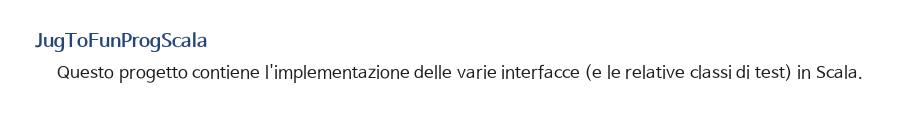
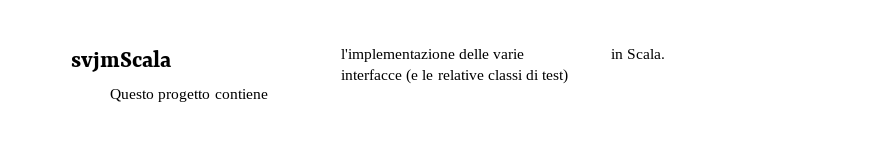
- JugToFunProgScala
+ svjmScala

